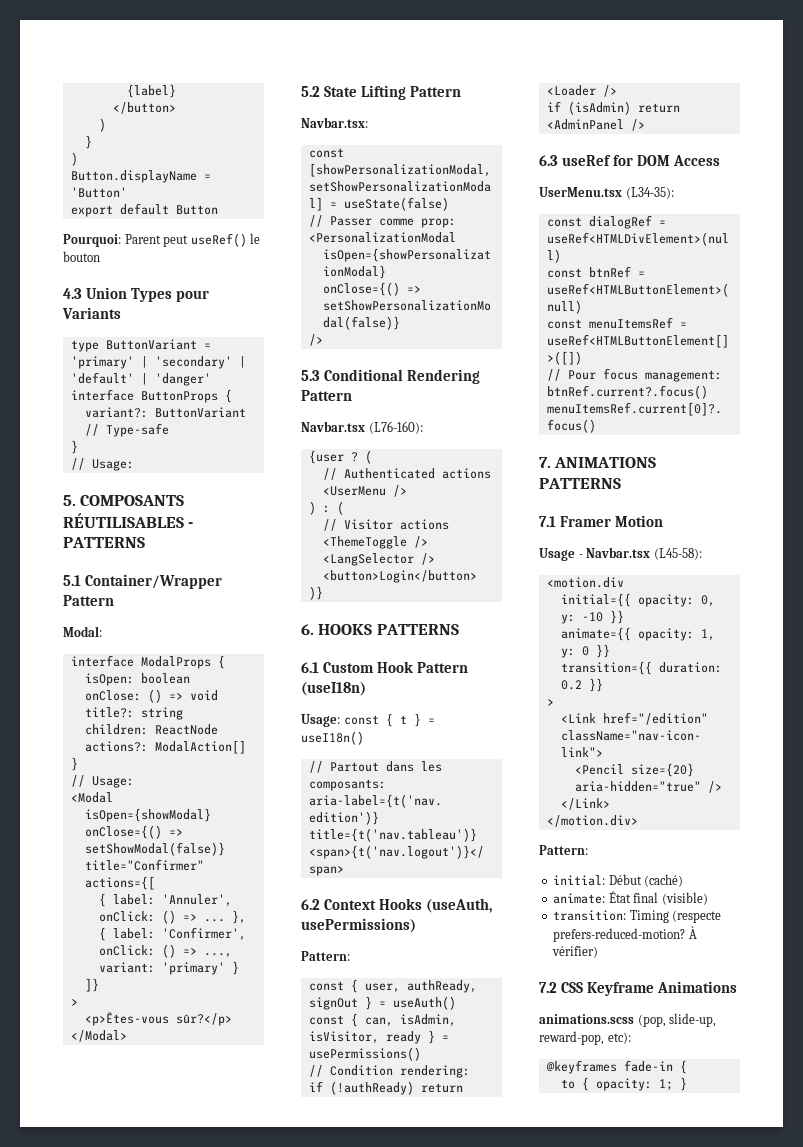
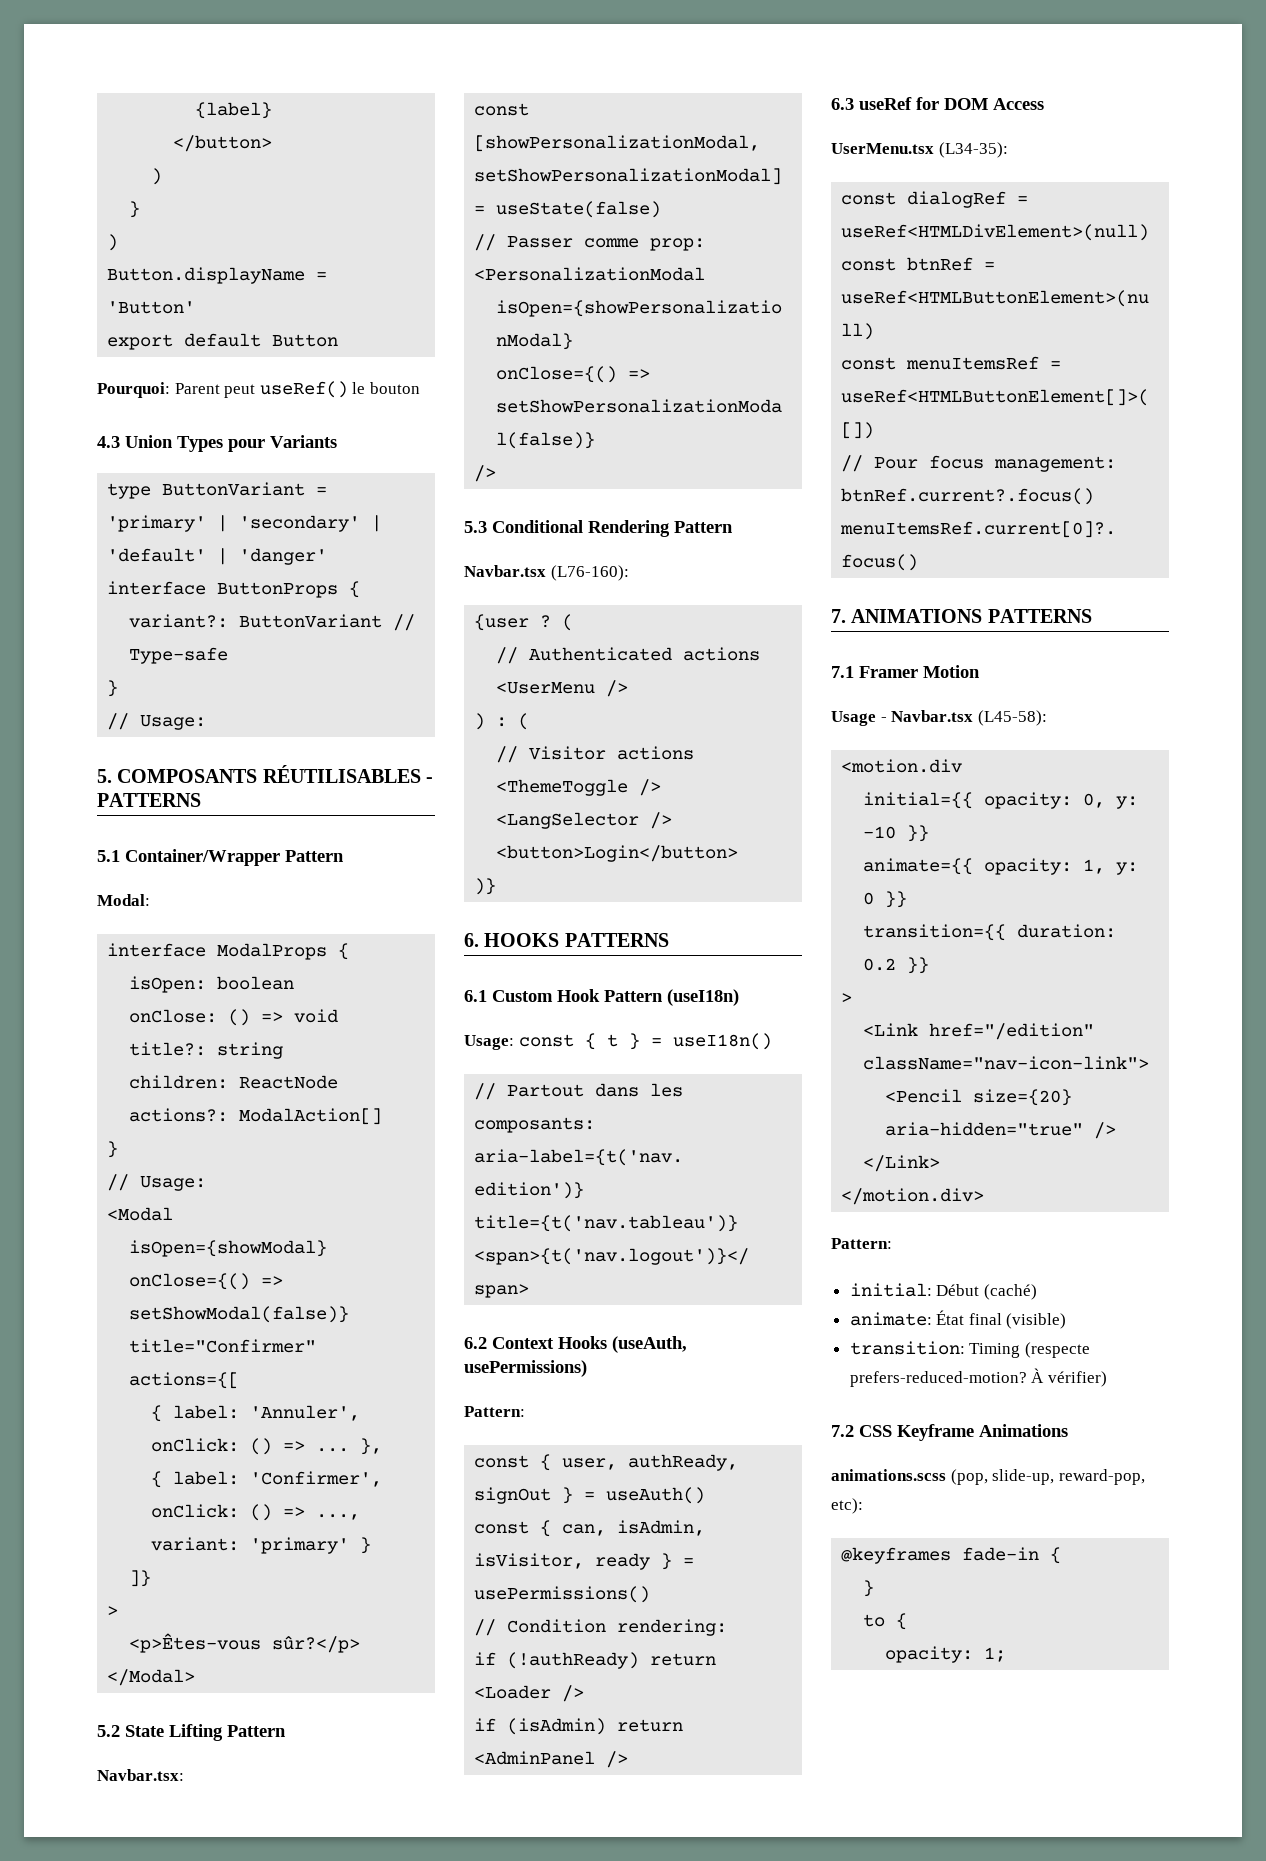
  @keyframes fade-in {
+ }
- to { opacity: 1; }
+ to {
+ opacity: 1;

